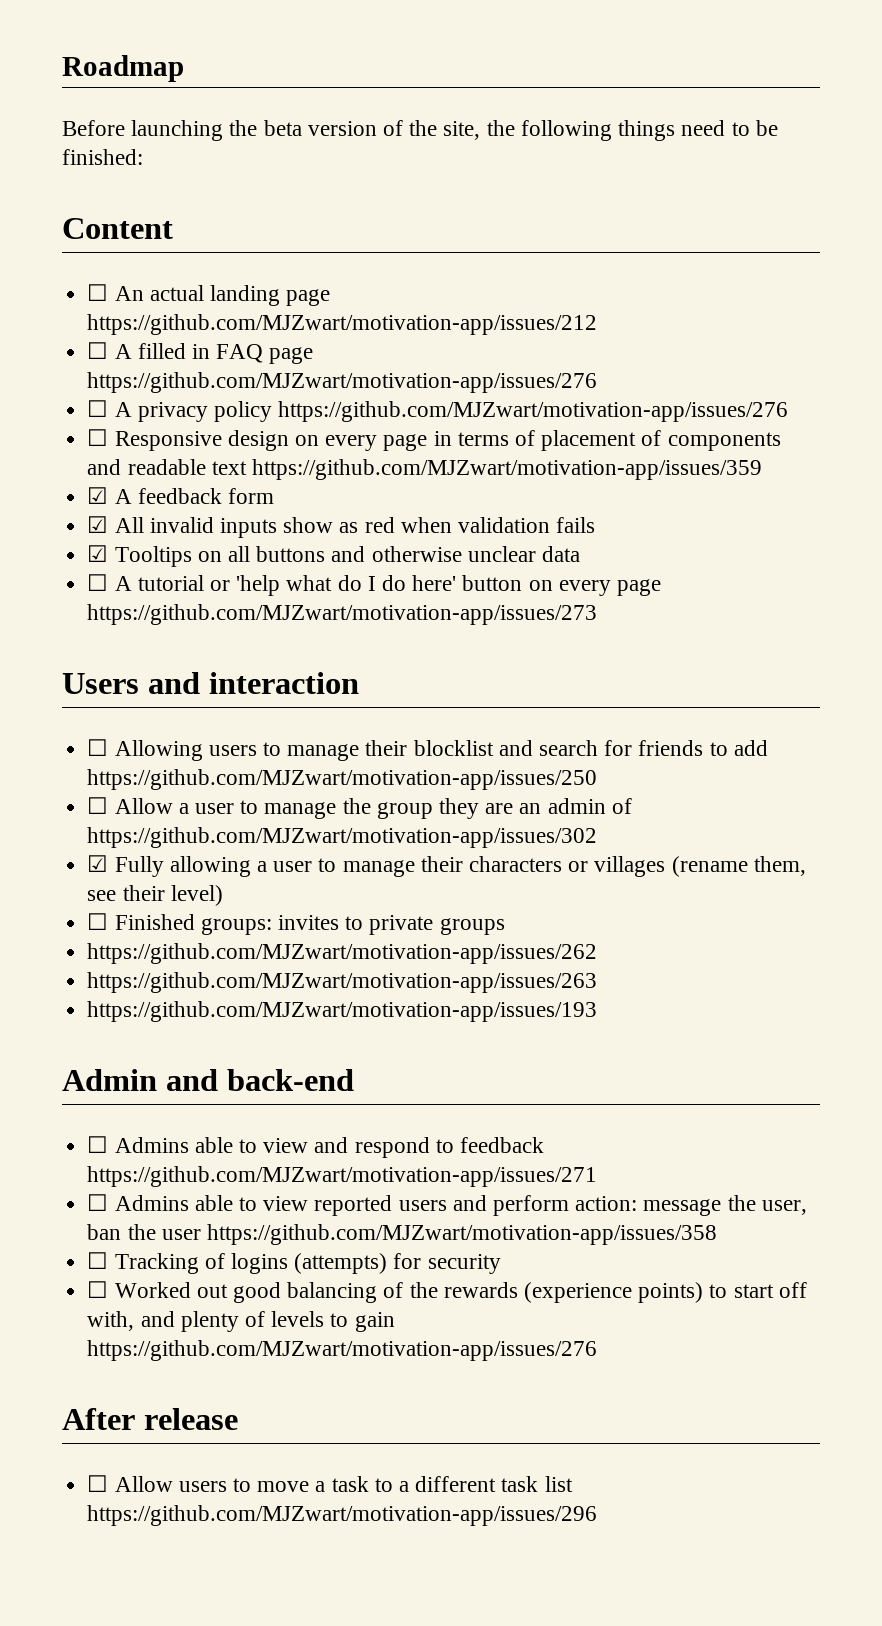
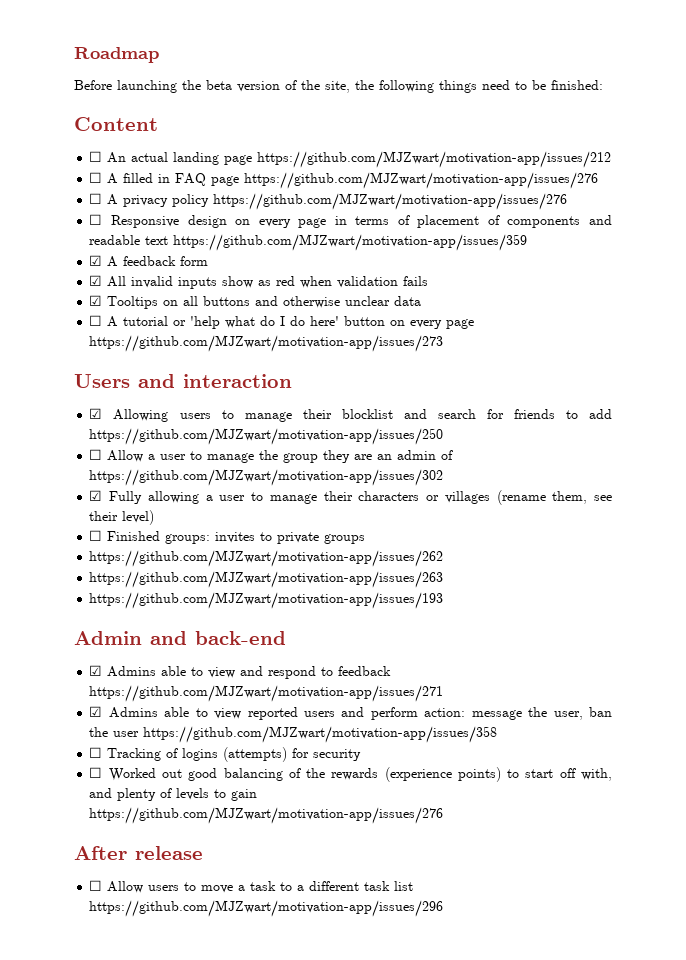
- ☐ Allowing users to manage their blocklist and search for friends to add https://github.com/MJZwart/motivation-app/issues/250
+ ☑ Allowing users to manage their blocklist and search for friends to add https://github.com/MJZwart/motivation-app/issues/250
- ☐ Admins able to view and respond to feedback https://github.com/MJZwart/motivation-app/issues/271
+ ☑ Admins able to view and respond to feedback https://github.com/MJZwart/motivation-app/issues/271
- ☐ Admins able to view reported users and perform action: message the user, ban the user https://github.com/MJZwart/motivation-app/issues/358
+ ☑ Admins able to view reported users and perform action: message the user, ban the user https://github.com/MJZwart/motivation-app/issues/358

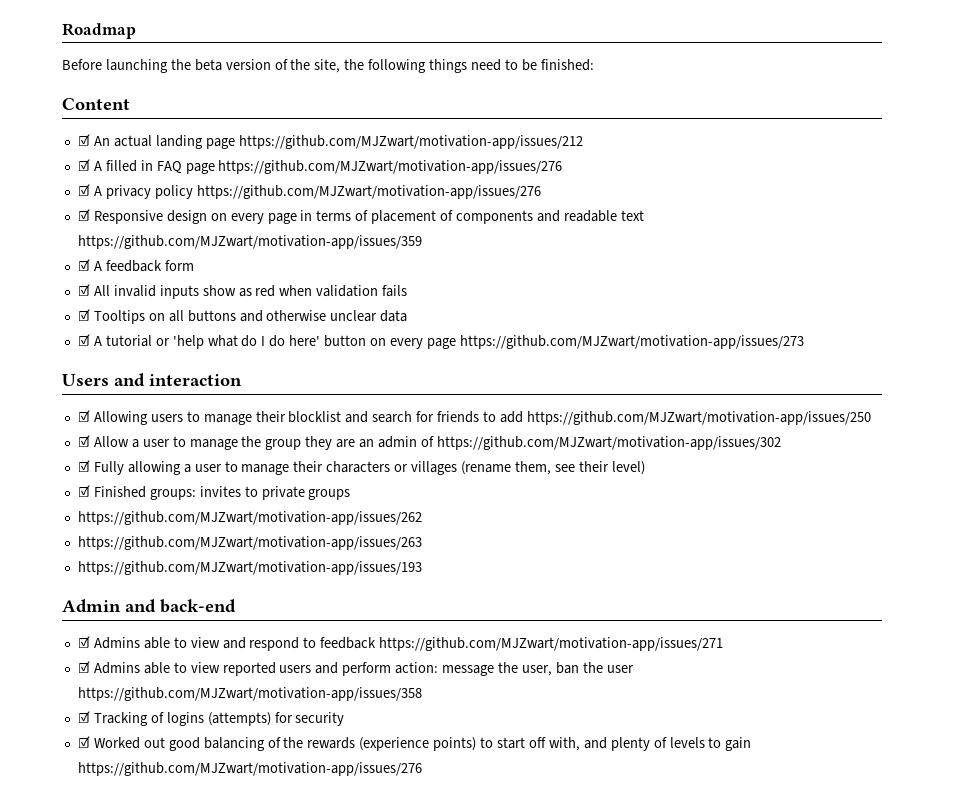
- ☐ An actual landing page https://github.com/MJZwart/motivation-app/issues/212
+ ☑ An actual landing page https://github.com/MJZwart/motivation-app/issues/212
- ☐ A filled in FAQ page https://github.com/MJZwart/motivation-app/issues/276
+ ☑ A filled in FAQ page https://github.com/MJZwart/motivation-app/issues/276
- ☐ A privacy policy https://github.com/MJZwart/motivation-app/issues/276
+ ☑ A privacy policy https://github.com/MJZwart/motivation-app/issues/276
- ☐ Responsive design on every page in terms of placement of components and readable text https://github.com/MJZwart/motivation-app/issues/359
+ ☑ Responsive design on every page in terms of placement of components and readable text https://github.com/MJZwart/motivation-app/issues/359
- ☐ A tutorial or 'help what do I do here' button on every page https://github.com/MJZwart/motivation-app/issues/273
+ ☑ A tutorial or 'help what do I do here' button on every page https://github.com/MJZwart/motivation-app/issues/273
- ☐ Allow a user to manage the group they are an admin of https://github.com/MJZwart/motivation-app/issues/302
+ ☑ Allow a user to manage the group they are an admin of https://github.com/MJZwart/motivation-app/issues/302
- ☐ Finished groups: invites to private groups
+ ☑ Finished groups: invites to private groups
- ☐ Tracking of logins (attempts) for security
+ ☑ Tracking of logins (attempts) for security
- ☐ Worked out good balancing of the rewards (experience points) to start off with, and plenty of levels to gain https://github.com/MJZwart/motivation-app/issues/276
+ ☑ Worked out good balancing of the rewards (experience points) to start off with, and plenty of levels to gain https://github.com/MJZwart/motivation-app/issues/276
- After release
- ☐ Allow users to move a task to a different task list https://github.com/MJZwart/motivation-app/issues/296

